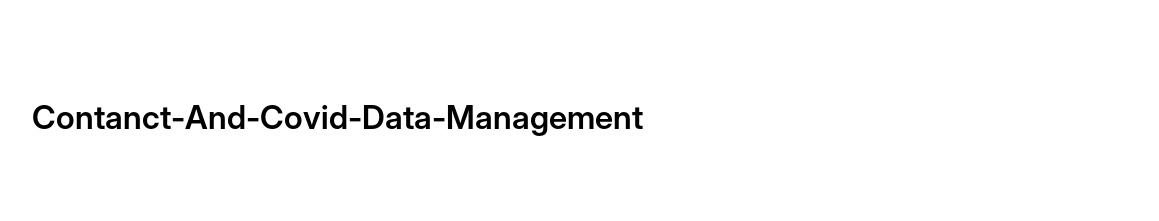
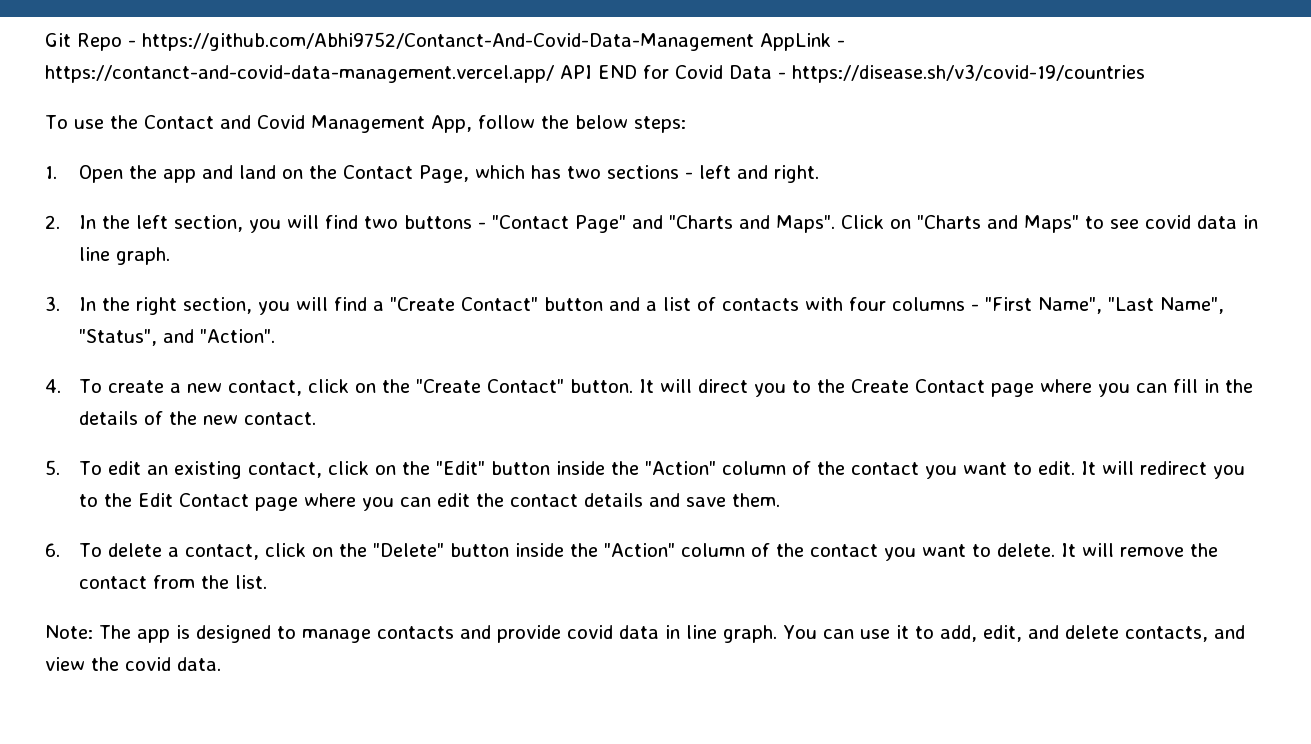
- Contanct-And-Covid-Data-Management
+ Git Repo - https://github.com/Abhi9752/Contanct-And-Covid-Data-Management AppLink - https://contanct-and-covid-data-management.vercel.app/ API END for Covid Data - https://disease.sh/v3/covid-19/countries
+ To use the Contact and Covid Management App, follow the below steps:
+ 1. Open the app and land on the Contact Page, which has two sections - left and right.
+ 2. In the left section, you will find two buttons - "Contact Page" and "Charts and Maps". Click on "Charts and Maps" to see covid data in line graph.
+ 3. In the right section, you will find a "Create Contact" button and a list of contacts with four columns - "First Name", "Last Name", "Status", and "Action".
+ 4. To create a new contact, click on the "Create Contact" button. It will direct you to the Create Contact page where you can fill in the details of the new contact.
+ 5. To edit an existing contact, click on the "Edit" button inside the "Action" column of the contact you want to edit. It will redirect you to the Edit Contact page where you can edit the contact details and save them.
+ 6. To delete a contact, click on the "Delete" button inside the "Action" column of the contact you want to delete. It will remove the contact from the list.
+ Note: The app is designed to manage contacts and provide covid data in line graph. You can use it to add, edit, and delete contacts, and view the covid data.

